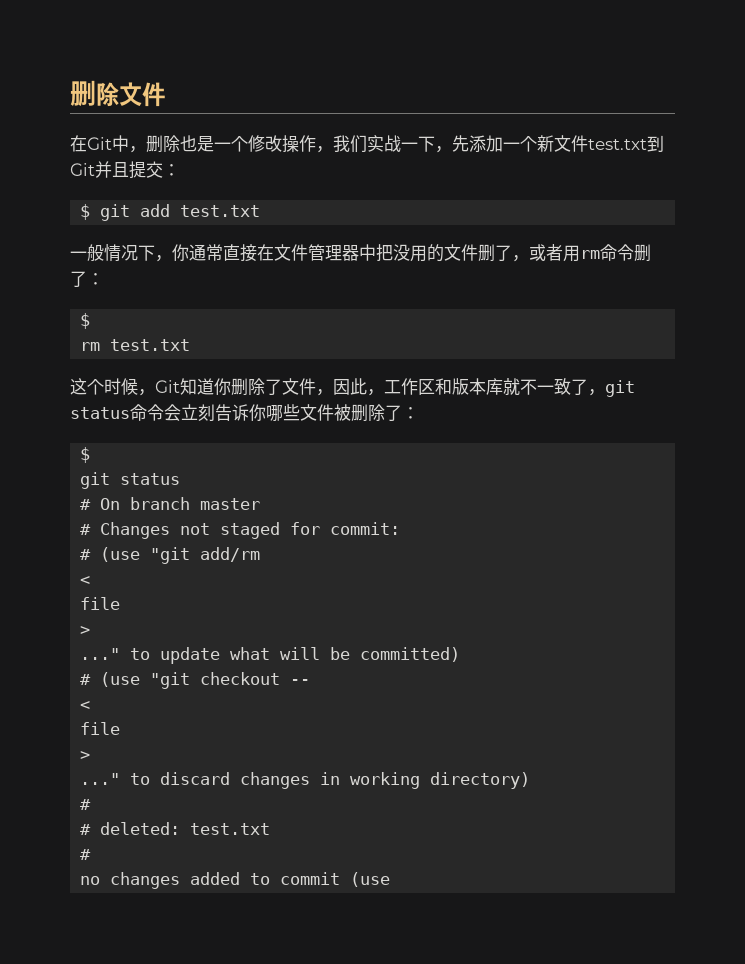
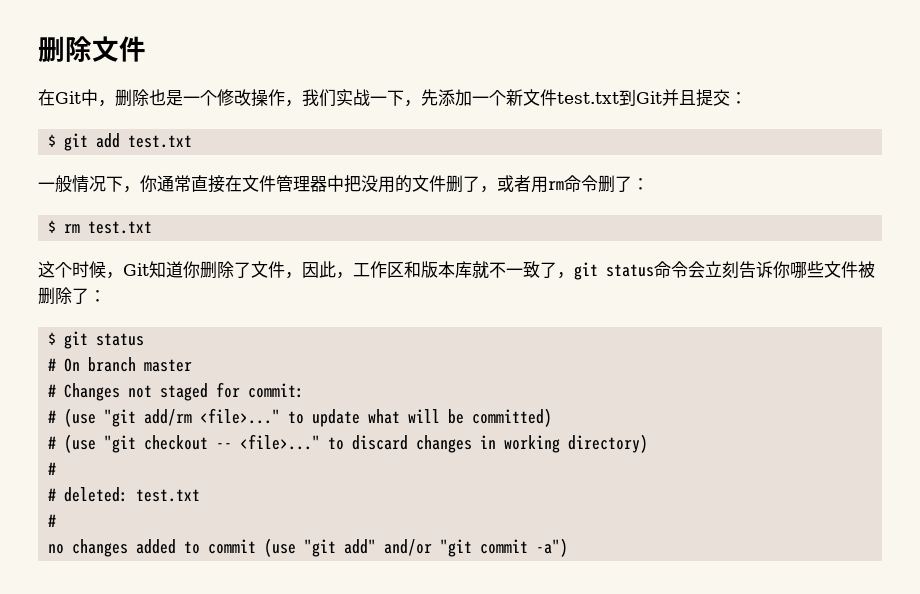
  一般情况下，你通常直接在文件管理器中把没用的文件删了，或者用rm命令删了：
- $
- rm test.txt
+ $ rm test.txt
  这个时候，Git知道你删除了文件，因此，工作区和版本库就不一致了，git status命令会立刻告诉你哪些文件被删除了：
- $
- git status
+ $ git status
- # (use "git add/rm
- <
- file
- >
- ..." to update what will be committed)
+ # (use "git add/rm <file>..." to update what will be committed)
- # (use "git checkout --
- <
- file
- >
- ..." to discard changes in working directory)
+ # (use "git checkout -- <file>..." to discard changes in working directory)
- no changes added to commit (use
+ no changes added to commit (use "git add" and/or "git commit -a")

